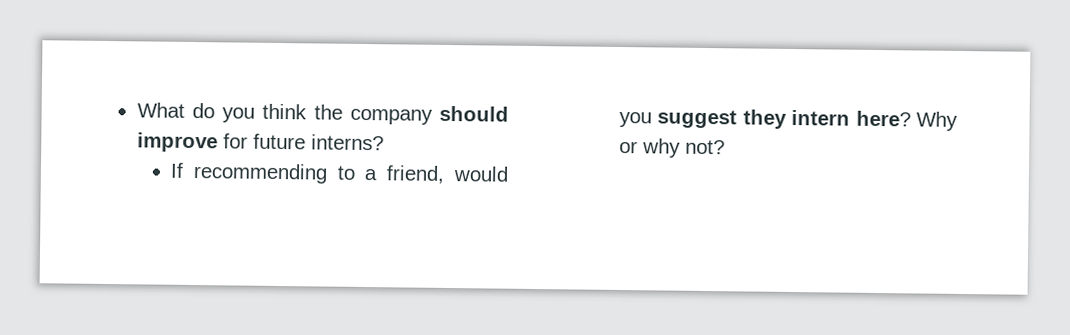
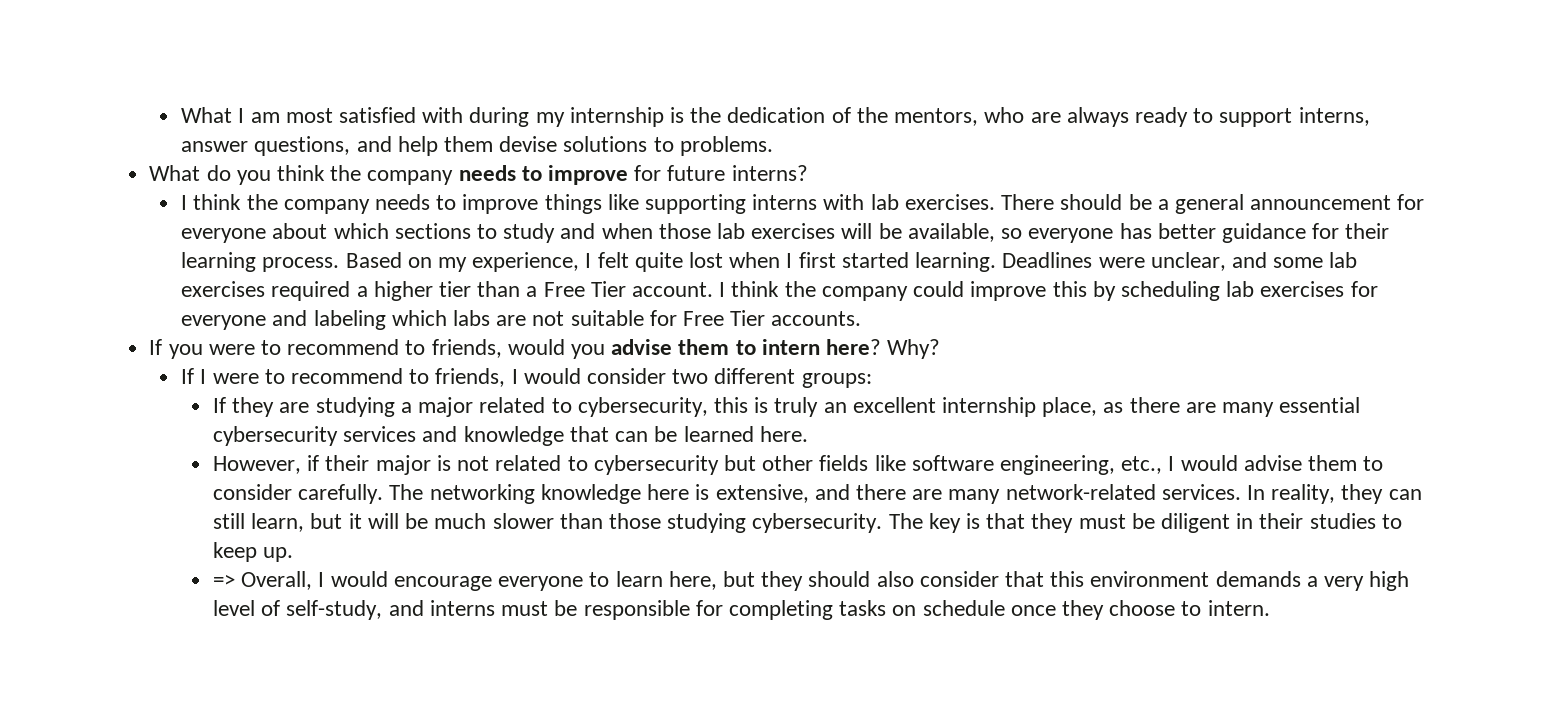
- What do you think the company should improve for future interns?
+ What I am most satisfied with during my internship is the dedication of the mentors, who are always ready to support interns, answer questions, and help them devise solutions to problems.
+ What do you think the company needs to improve for future interns?
- If recommending to a friend, would you suggest they intern here? Why or why not?
+ I think the company needs to improve things like supporting interns with lab exercises. There should be a general announcement for everyone about which sections to study and when those lab exercises will be available, so everyone has better guidance for their learning process. Based on my experience, I felt quite lost when I first started learning. Deadlines were unclear, and some lab exercises required a higher tier than a Free Tier account. I think the company could improve this by scheduling lab exercises for everyone and labeling which labs are not suitable for Free Tier accounts.
+ If you were to recommend to friends, would you advise them to intern here? Why?
+ If I were to recommend to friends, I would consider two different groups:
+ If they are studying a major related to cybersecurity, this is truly an excellent internship place, as there are many essential cybersecurity services and knowledge that can be learned here.
+ However, if their major is not related to cybersecurity but other fields like software engineering, etc., I would advise them to consider carefully. The networking knowledge here is extensive, and there are many network-related services. In reality, they can still learn, but it will be much slower than those studying cybersecurity. The key is that they must be diligent in their studies to keep up.
+ => Overall, I would encourage everyone to learn here, but they should also consider that this environment demands a very high level of self-study, and interns must be responsible for completing tasks on schedule once they choose to intern.

